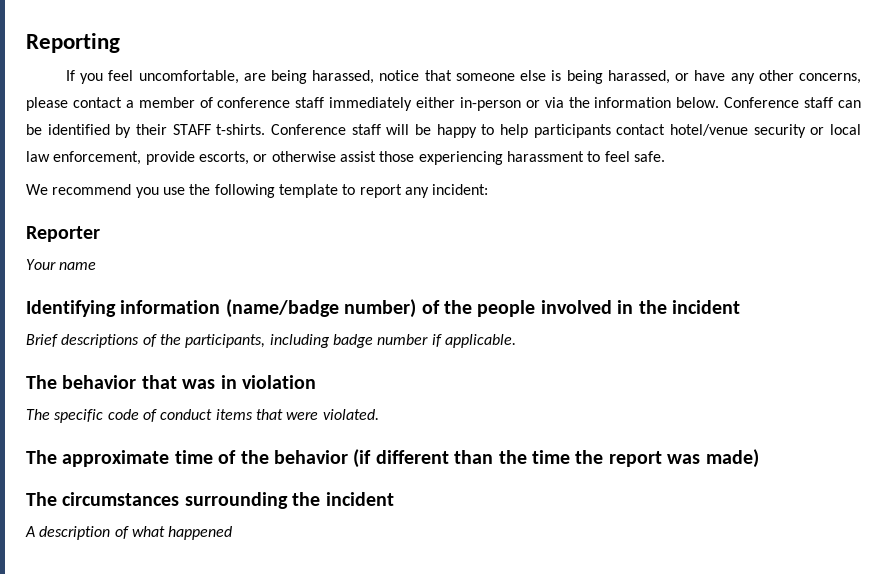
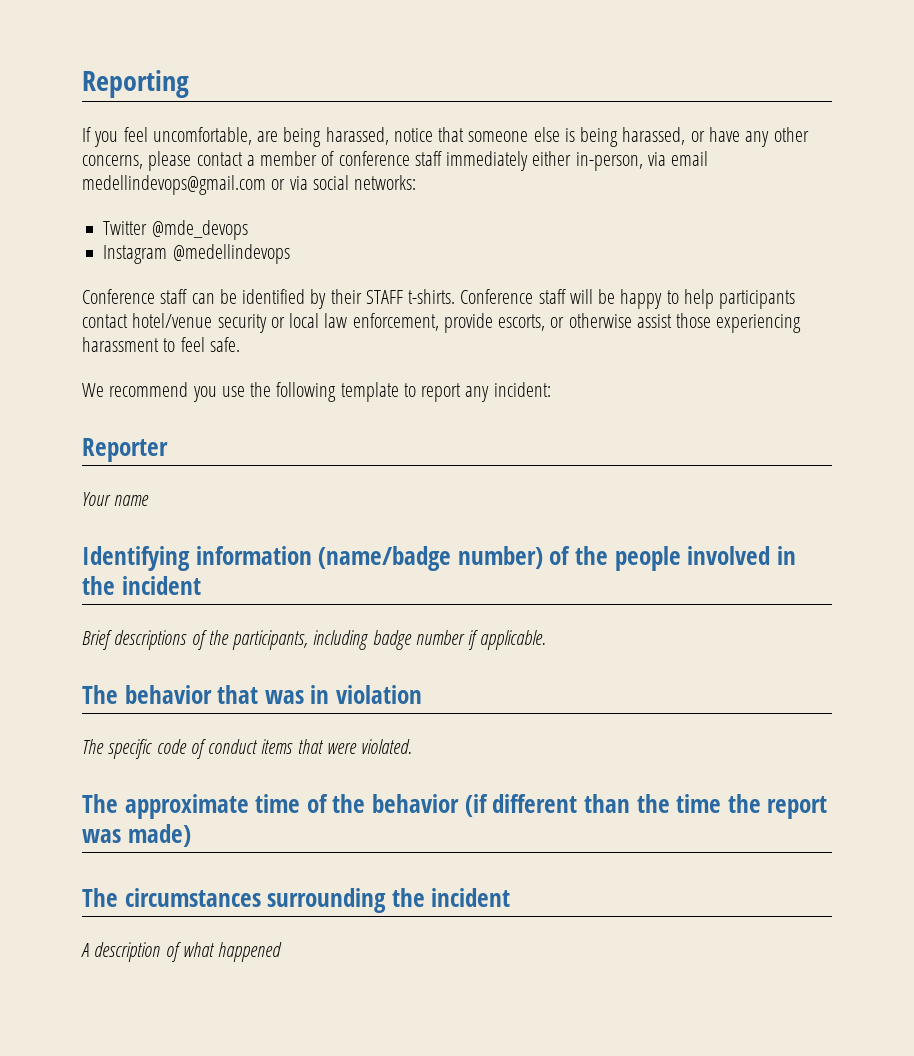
- If you feel uncomfortable, are being harassed, notice that someone else is being harassed, or have any other concerns, please contact a member of conference staff immediately either in-person or via the information below. Conference staff can be identified by their STAFF t-shirts.
+ If you feel uncomfortable, are being harassed, notice that someone else is being harassed, or have any other concerns, please contact a member of conference staff immediately either in-person, via email medellindevops@gmail.com or via social networks:
+ Twitter @mde_devops
+ Instagram @medellindevops
+ Conference staff can be identified by their STAFF t-shirts.

